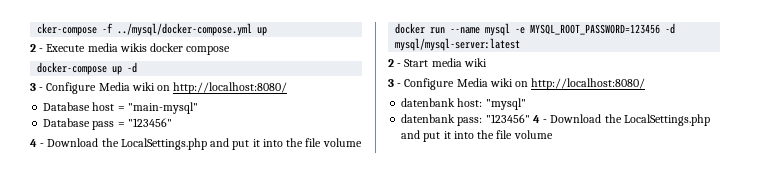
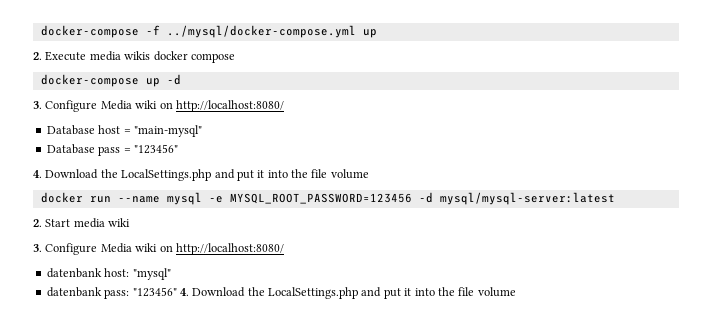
- cker-compose -f ../mysql/docker-compose.yml up
+ docker-compose -f ../mysql/docker-compose.yml up
- 2 - Execute media wikis docker compose
+ 2. Execute media wikis docker compose
  docker-compose up -d
- 3 - Configure Media wiki on http://localhost:8080/
+ 3. Configure Media wiki on http://localhost:8080/
  Database pass = "123456"
- 4 - Download the LocalSettings.php and put it into the file volume
+ 4. Download the LocalSettings.php and put it into the file volume
- 2 - Start media wiki
- 3 - Configure Media wiki on http://localhost:8080/
+ 2. Start media wiki
+ 3. Configure Media wiki on http://localhost:8080/
- datenbank pass: "123456" 4 - Download the LocalSettings.php and put it into the file volume
+ datenbank pass: "123456" 4. Download the LocalSettings.php and put it into the file volume

